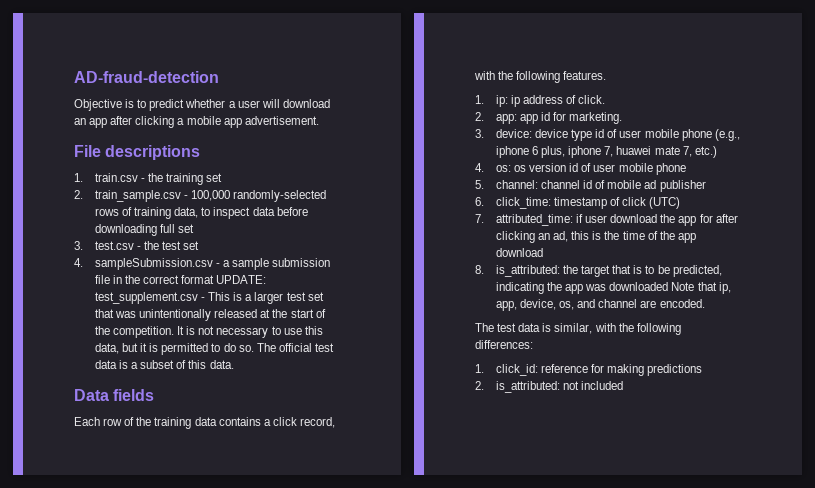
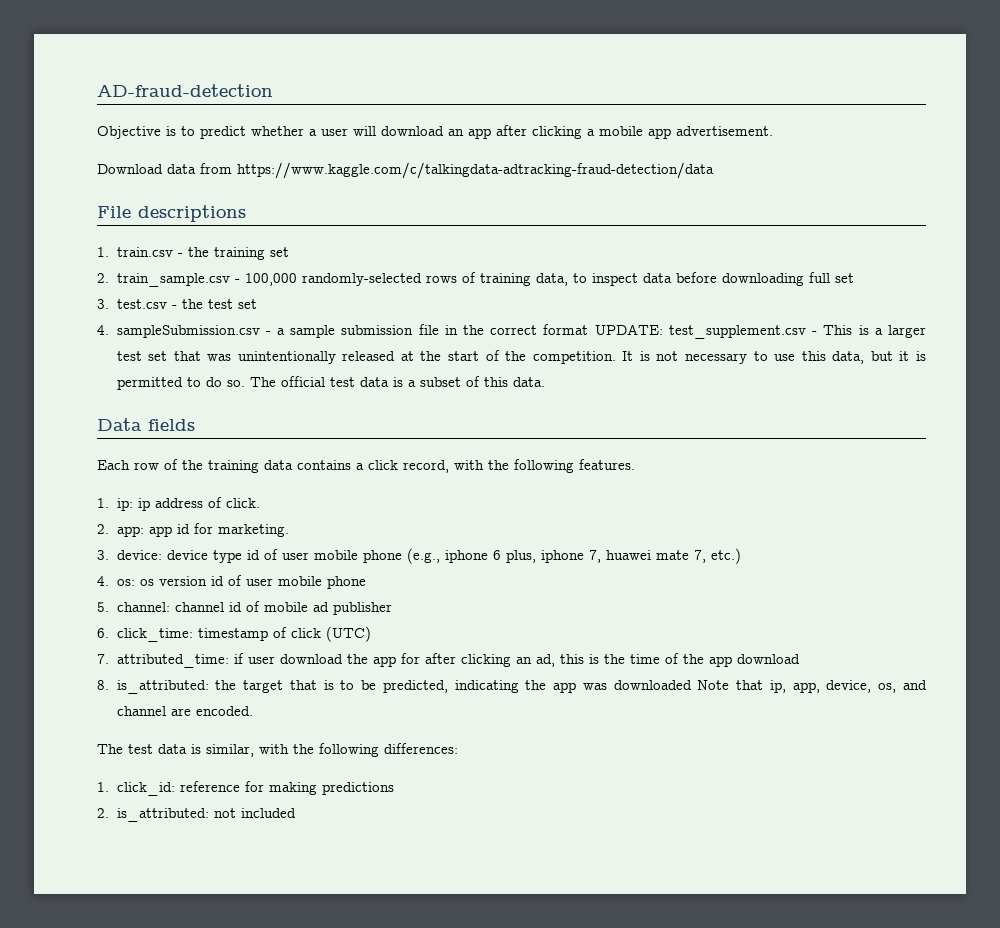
+ Download data from https://www.kaggle.com/c/talkingdata-adtracking-fraud-detection/data

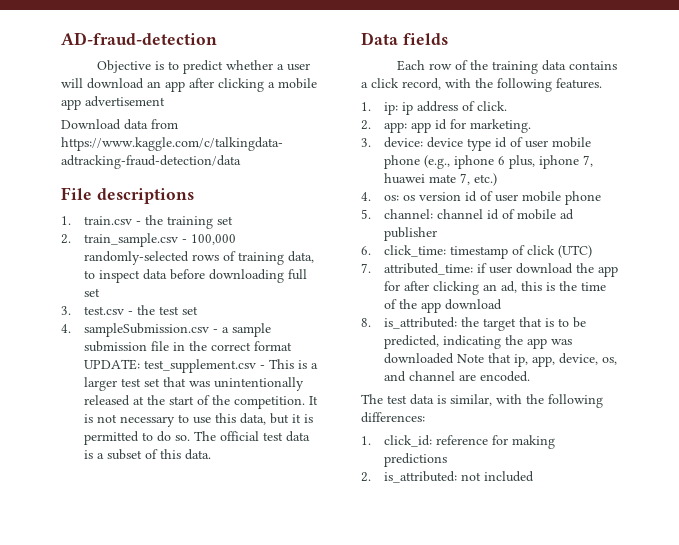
- Objective is to predict whether a user will download an app after clicking a mobile app advertisement.
+ Objective is to predict whether a user will download an app after clicking a mobile app advertisement

